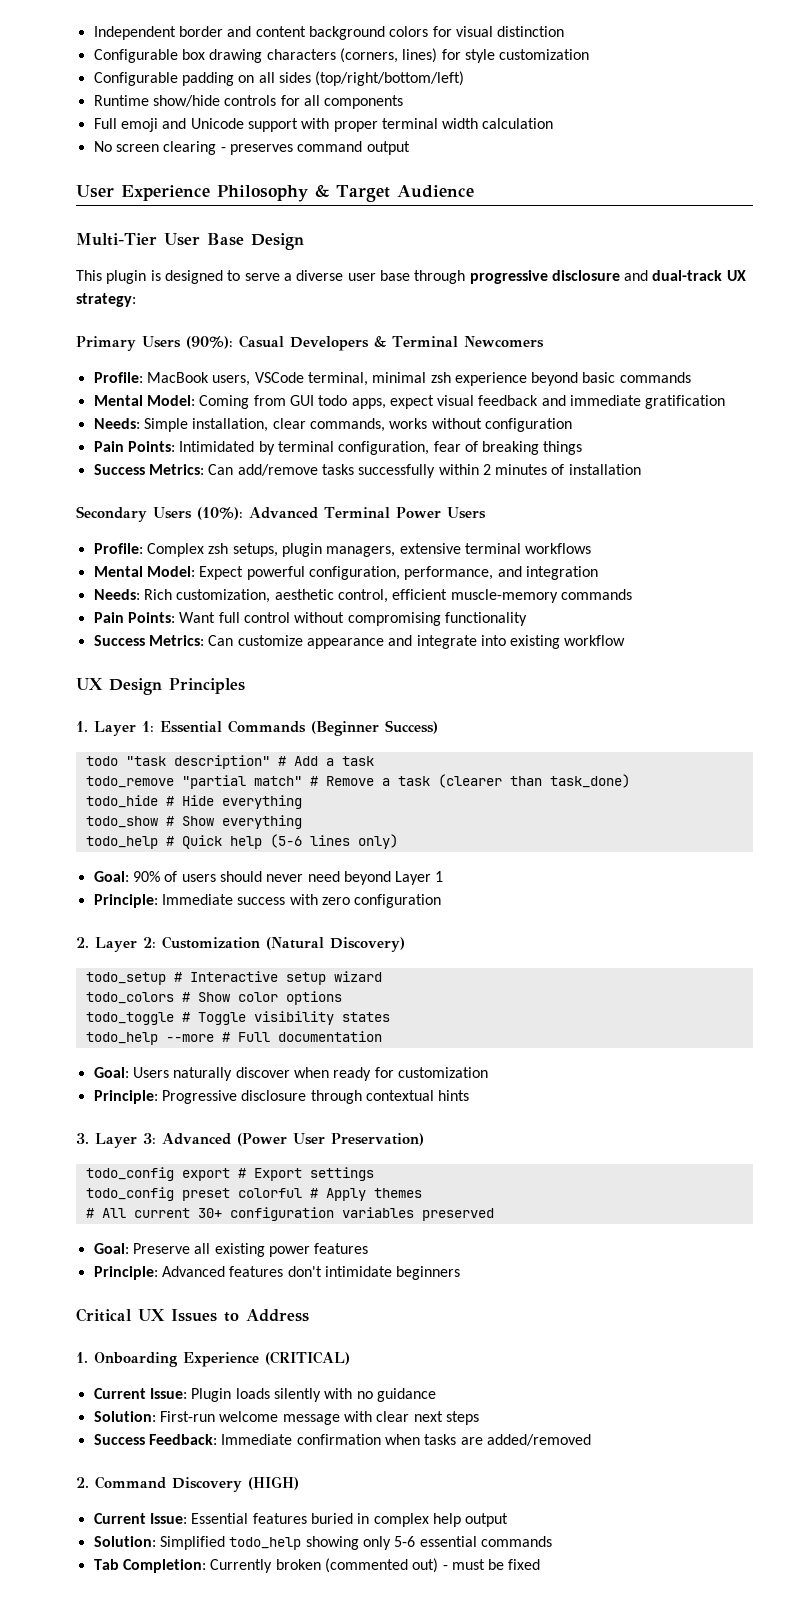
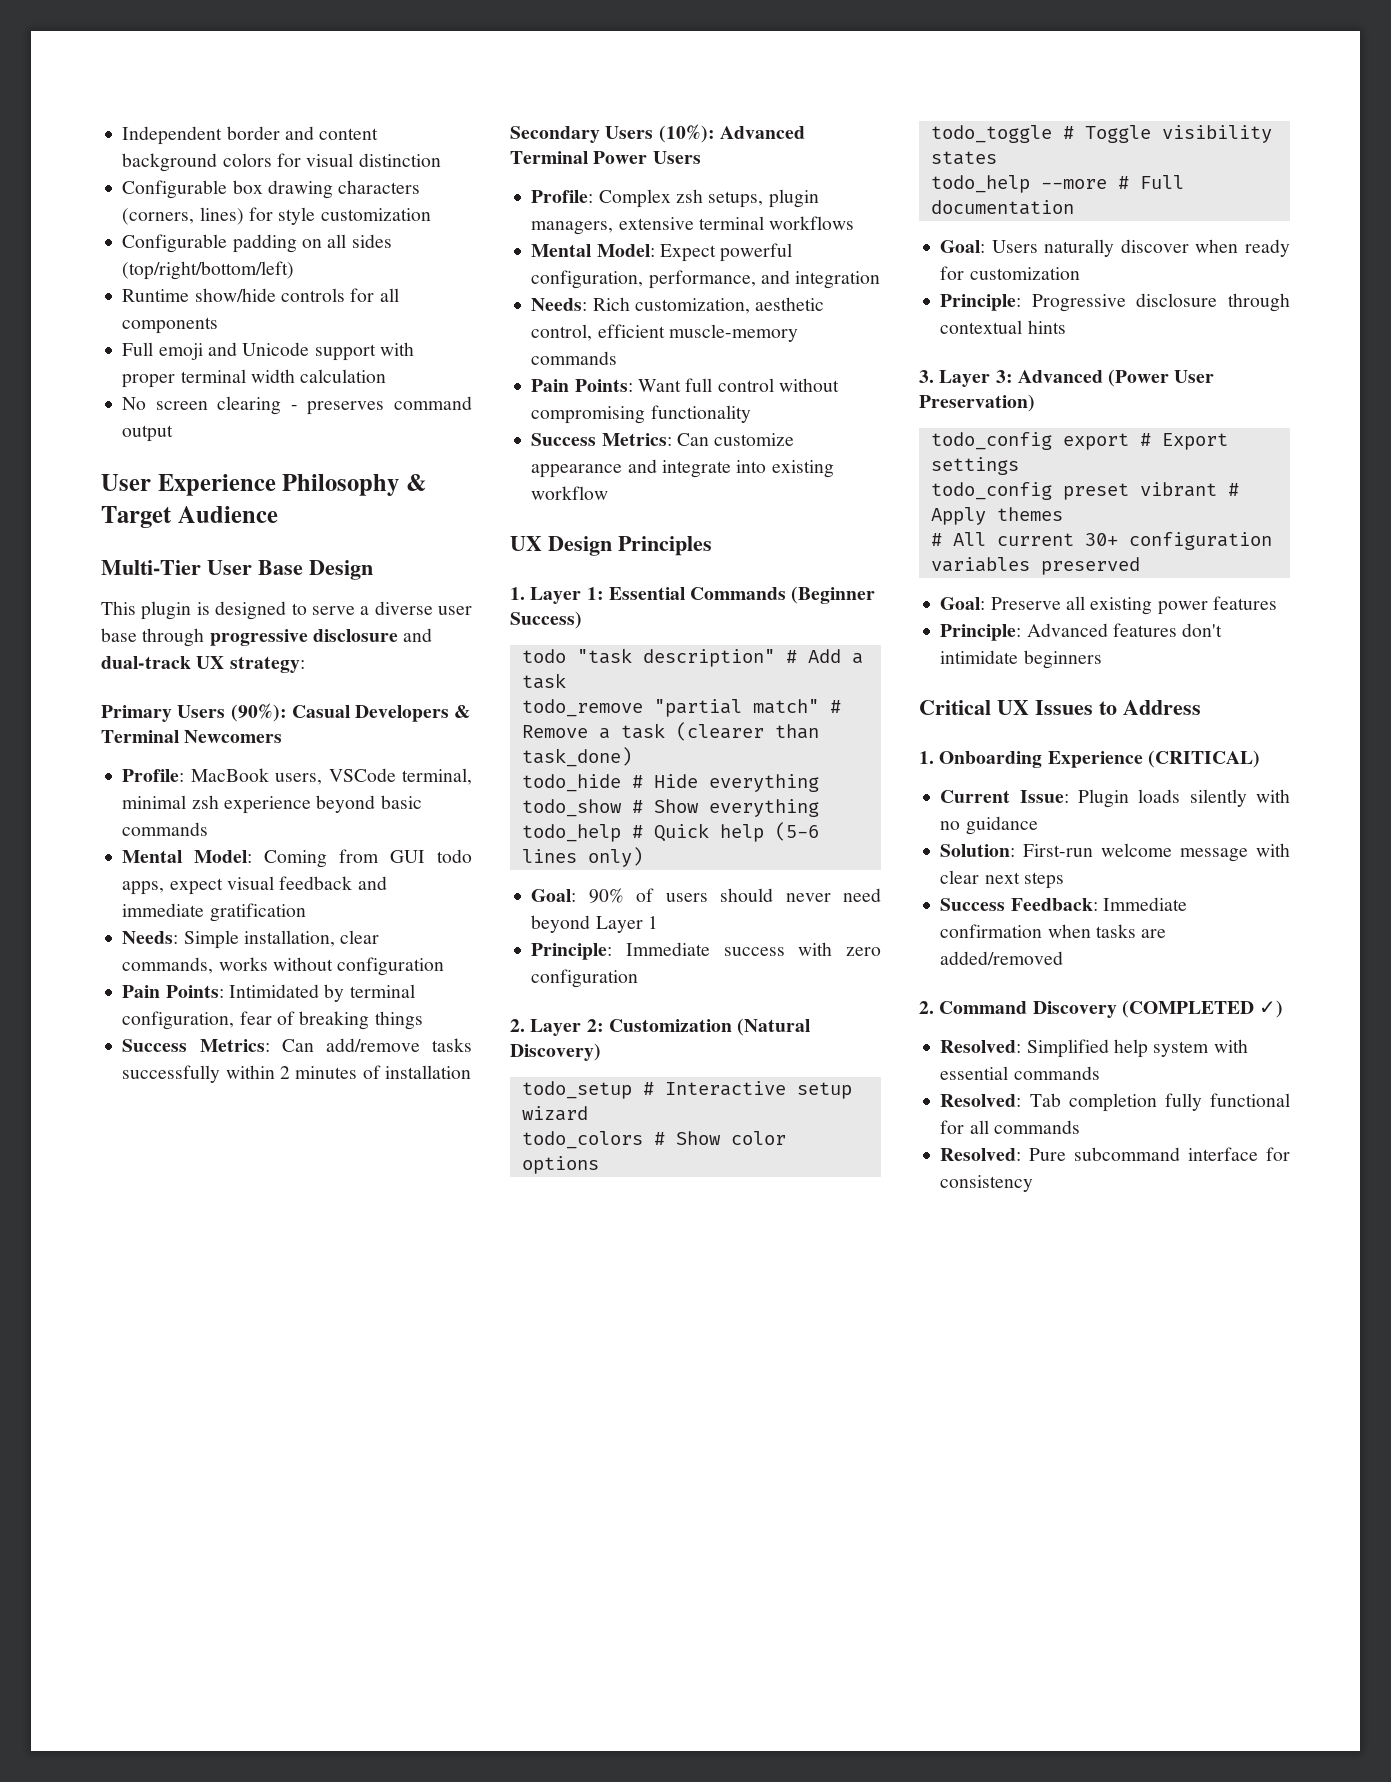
- todo_config preset colorful # Apply themes
+ todo_config preset vibrant # Apply themes
- 2. Command Discovery (HIGH)
- Current Issue: Essential features buried in complex help output
- Solution: Simplified todo_help showing only 5-6 essential commands
- Tab Completion: Currently broken (commented out) - must be fixed
+ 2. Command Discovery (COMPLETED ✓)
+ Resolved: Simplified help system with essential commands
+ Resolved: Tab completion fully functional for all commands
+ Resolved: Pure subcommand interface for consistency

